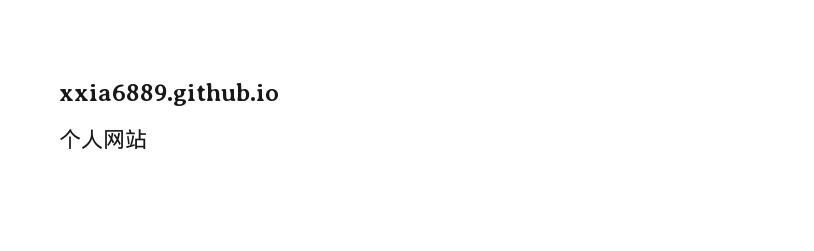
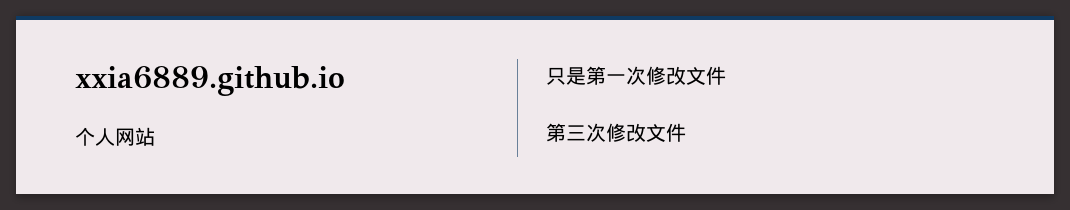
+ 只是第一次修改文件
+ 第三次修改文件

